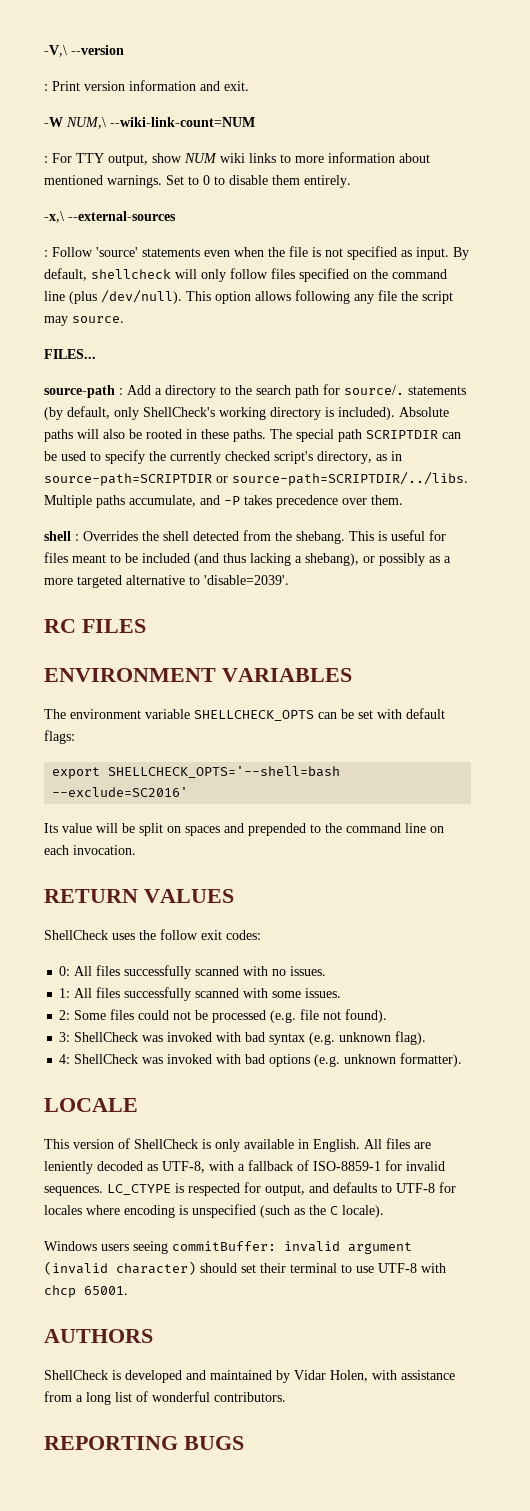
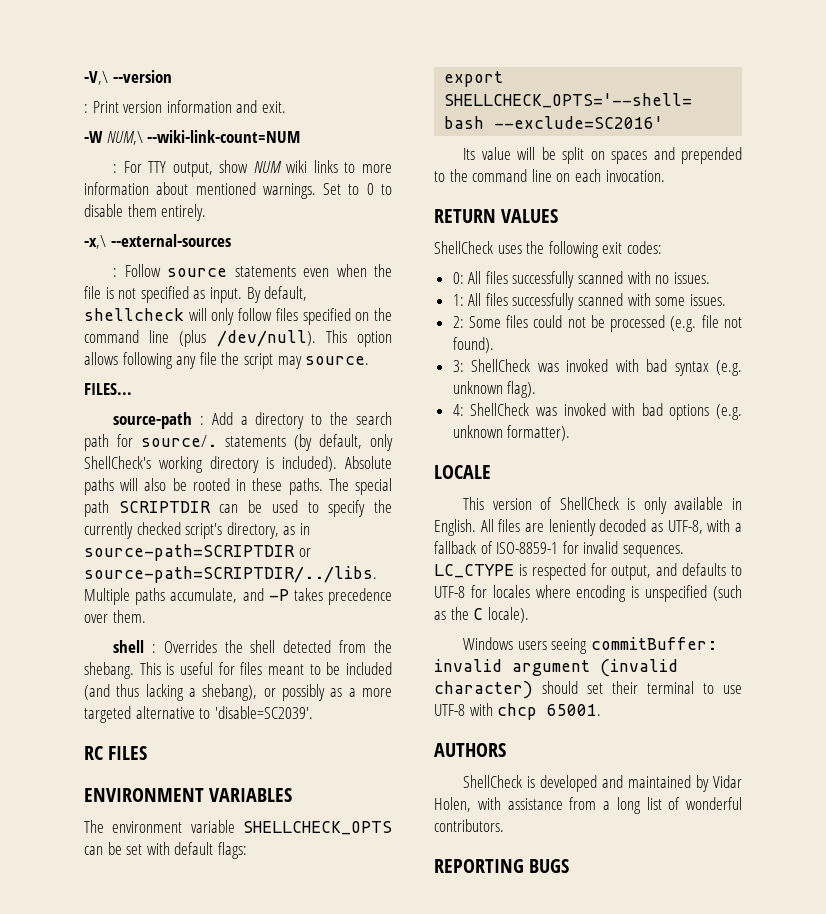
- : Follow 'source' statements even when the file is not specified as input.
+ : Follow source statements even when the file is not specified as input.
- This is useful for files meant to be included (and thus lacking a shebang), or possibly as a more targeted alternative to 'disable=2039'.
+ This is useful for files meant to be included (and thus lacking a shebang), or possibly as a more targeted alternative to 'disable=SC2039'.
- ShellCheck uses the follow exit codes:
+ ShellCheck uses the following exit codes:

